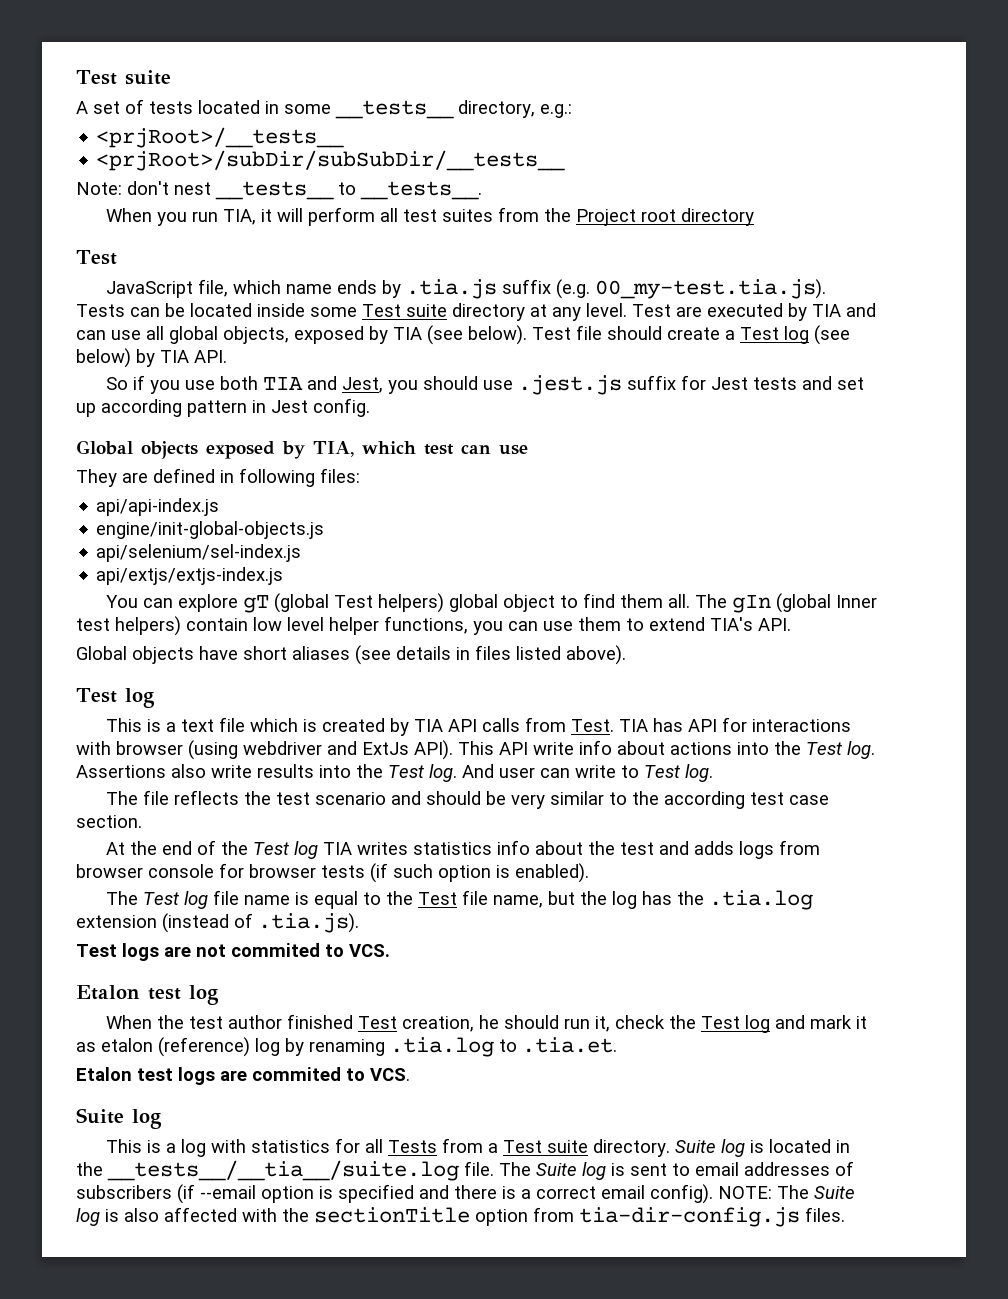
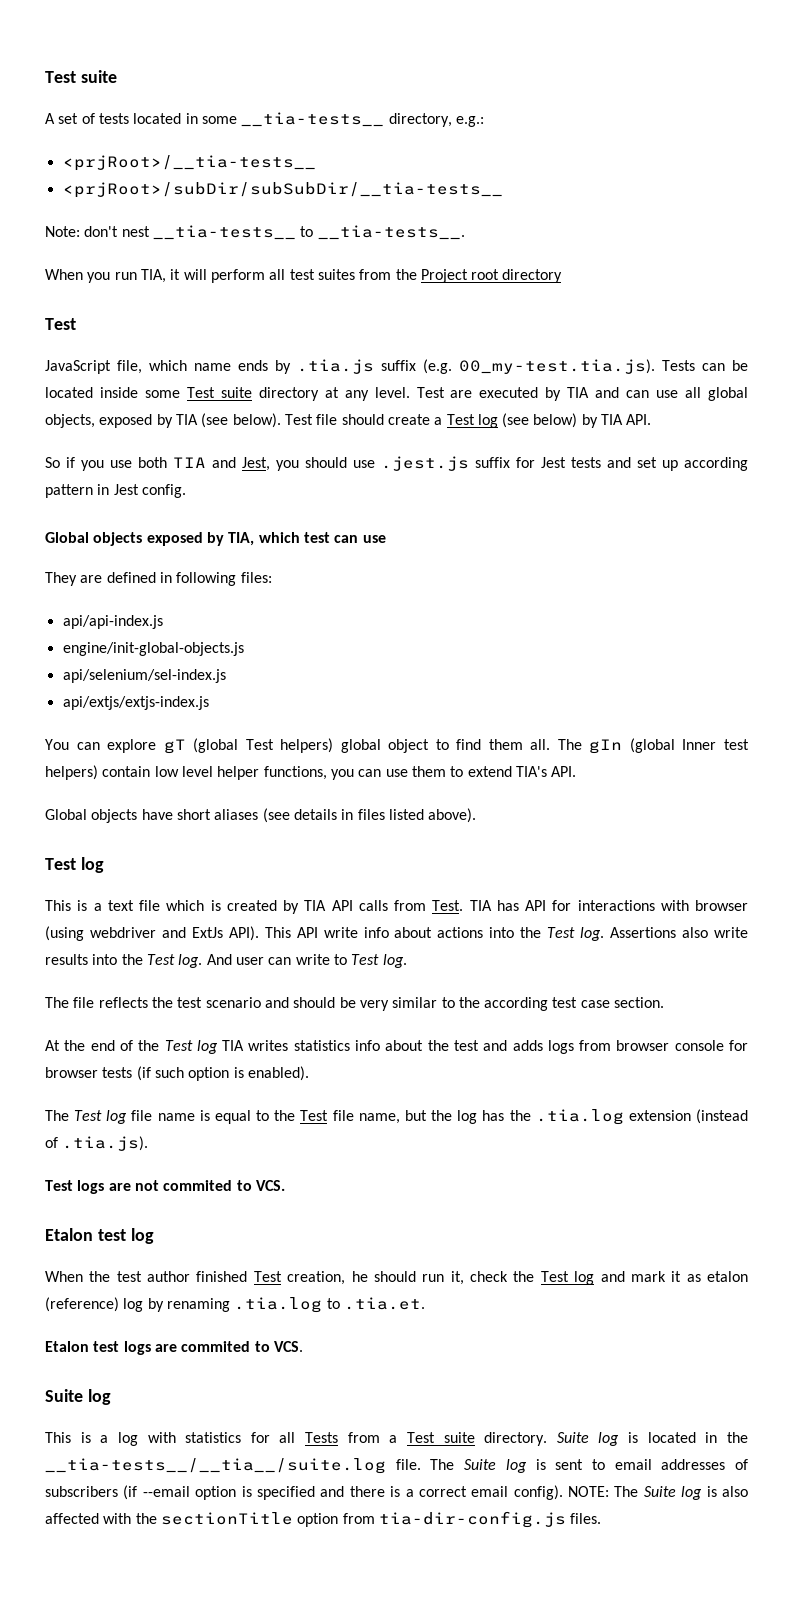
- A set of tests located in some __tests__ directory, e.g.:
+ A set of tests located in some __tia-tests__ directory, e.g.:
- <prjRoot>/__tests__
- <prjRoot>/subDir/subSubDir/__tests__
+ <prjRoot>/__tia-tests__
+ <prjRoot>/subDir/subSubDir/__tia-tests__
- Note: don't nest __tests__ to __tests__.
+ Note: don't nest __tia-tests__ to __tia-tests__.
- Suite log is located in the __tests__/__tia__/suite.log file.
+ Suite log is located in the __tia-tests__/__tia__/suite.log file.

